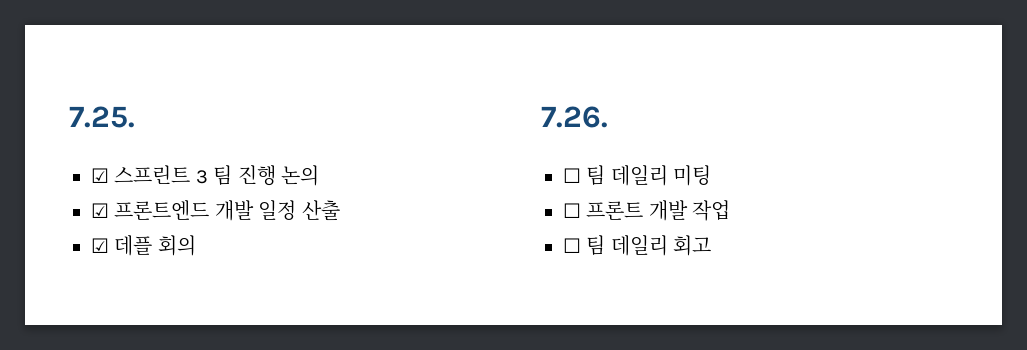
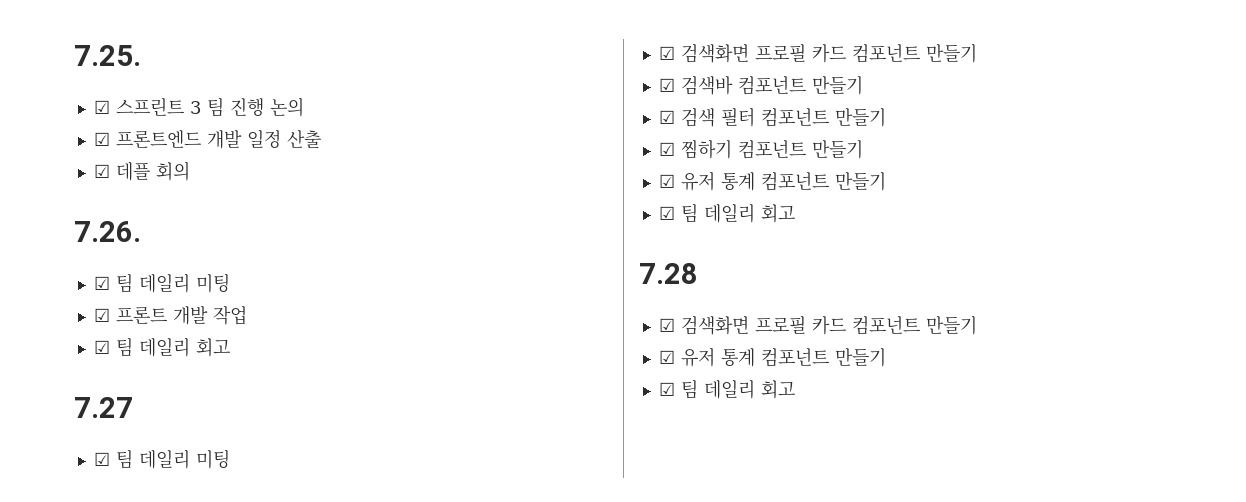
  7.26.
- ☐ 팀 데일리 미팅
- ☐ 프론트 개발 작업
- ☐ 팀 데일리 회고
+ ☑ 팀 데일리 미팅
+ ☑ 프론트 개발 작업
+ ☑ 팀 데일리 회고
+ 7.27
+ ☑ 팀 데일리 미팅
+ ☑ 검색화면 프로필 카드 컴포넌트 만들기
+ ☑ 검색바 컴포넌트 만들기
+ ☑ 검색 필터 컴포넌트 만들기
+ ☑ 찜하기 컴포넌트 만들기
+ ☑ 유저 통계 컴포넌트 만들기
+ ☑ 팀 데일리 회고
+ 7.28
+ ☑ 검색화면 프로필 카드 컴포넌트 만들기
+ ☑ 유저 통계 컴포넌트 만들기
+ ☑ 팀 데일리 회고

